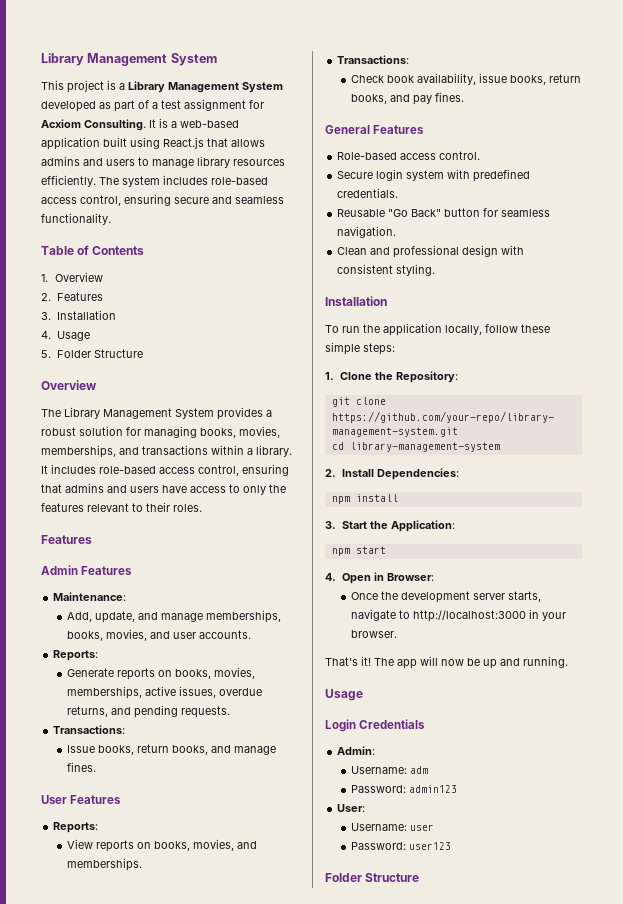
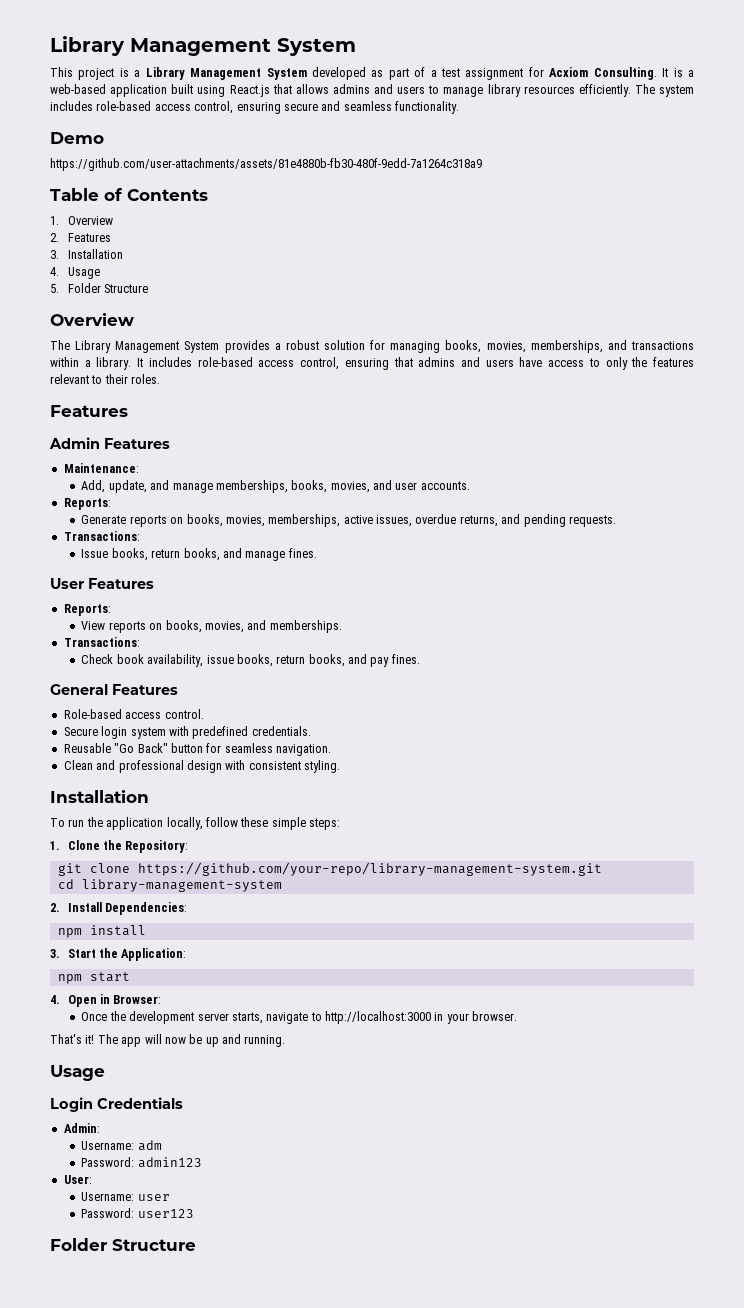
+ Demo
+ https://github.com/user-attachments/assets/81e4880b-fb30-480f-9edd-7a1264c318a9

